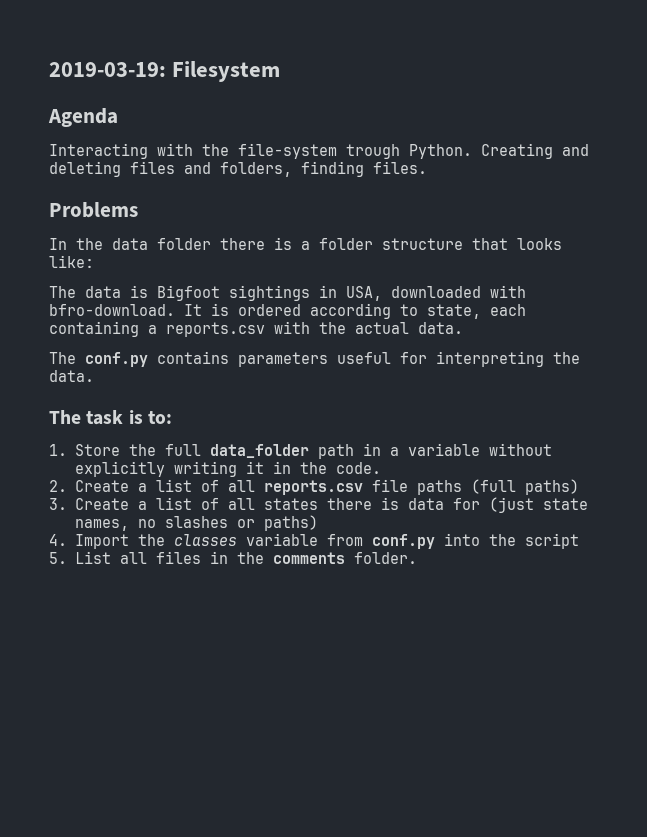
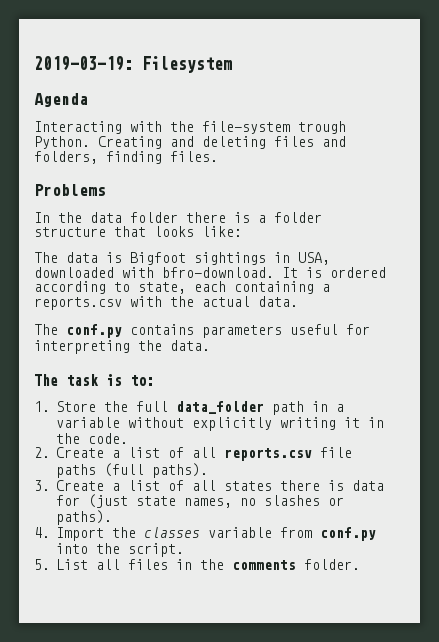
- 2. Create a list of all reports.csv file paths (full paths)
+ 2. Create a list of all reports.csv file paths (full paths).
- 3. Create a list of all states there is data for (just state names, no slashes or paths)
+ 3. Create a list of all states there is data for (just state names, no slashes or paths).
- 4. Import the classes variable from conf.py into the script
+ 4. Import the classes variable from conf.py into the script.

